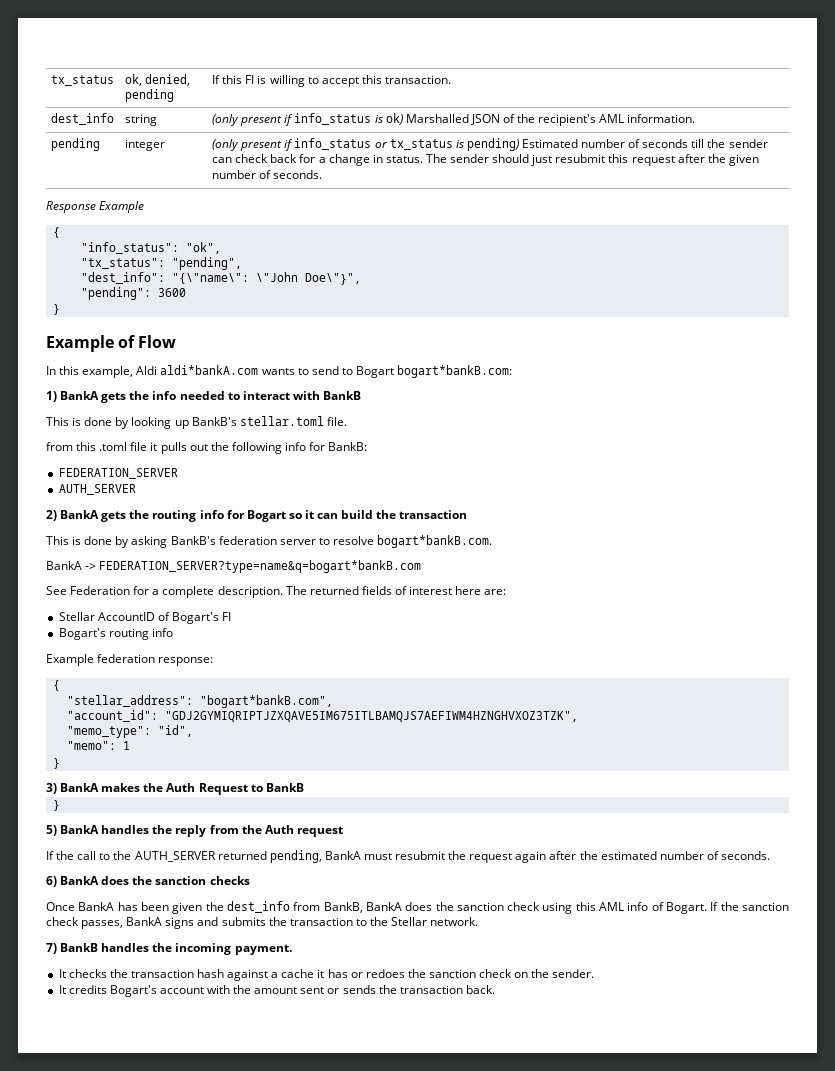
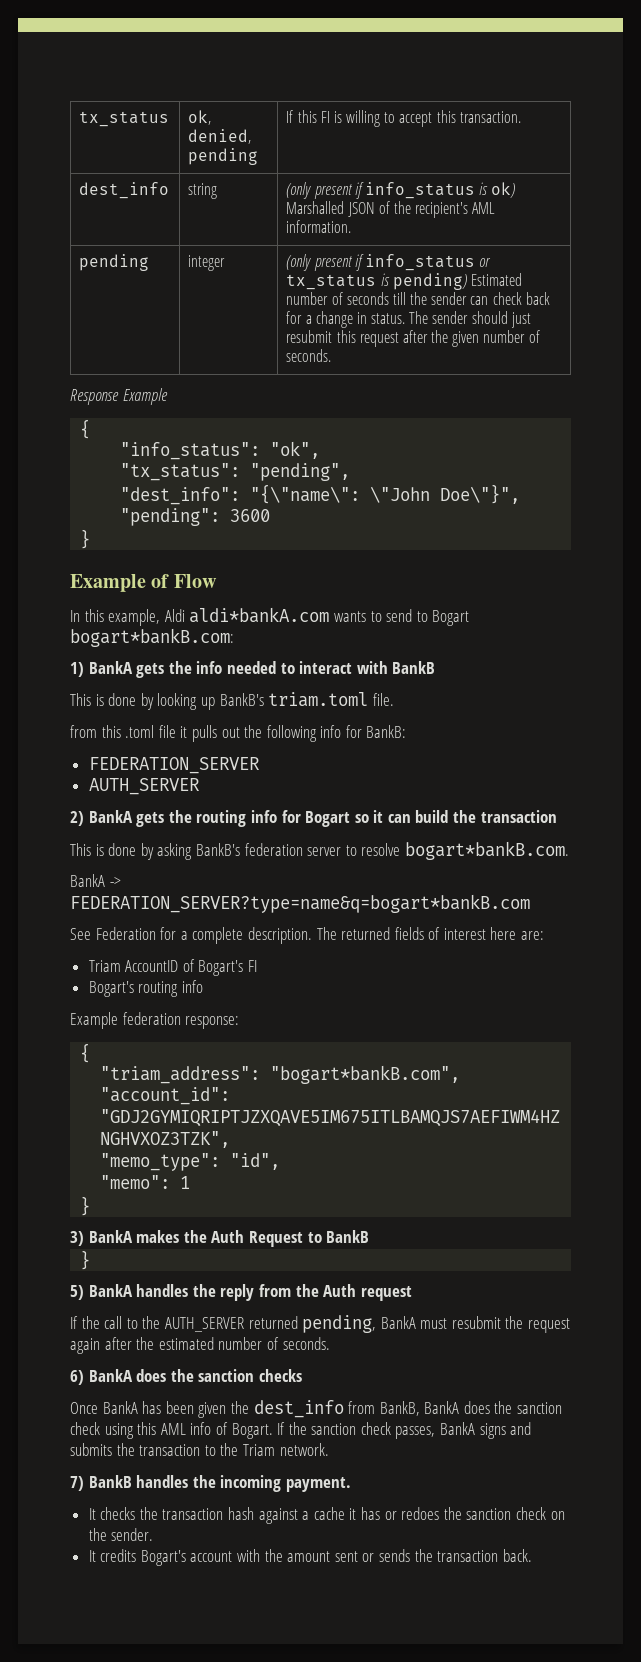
- This is done by looking up BankB's stellar.toml file.
+ This is done by looking up BankB's triam.toml file.
- Stellar AccountID of Bogart's FI
+ Triam AccountID of Bogart's FI
- "stellar_address": "bogart*bankB.com",
+ "triam_address": "bogart*bankB.com",
- If the sanction check passes, BankA signs and submits the transaction to the Stellar network.
+ If the sanction check passes, BankA signs and submits the transaction to the Triam network.

